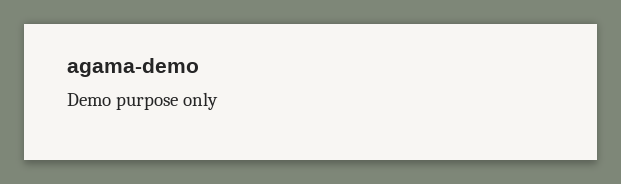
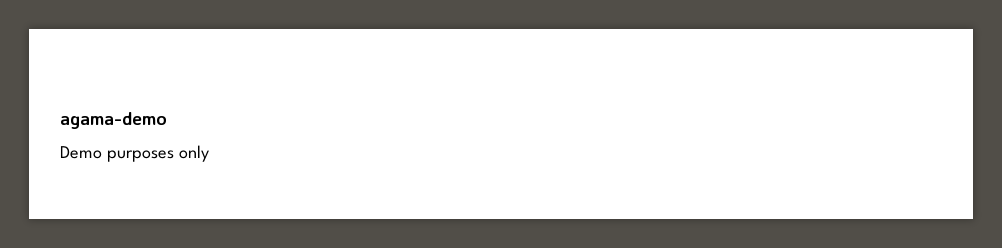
- Demo purpose only
+ Demo purposes only

